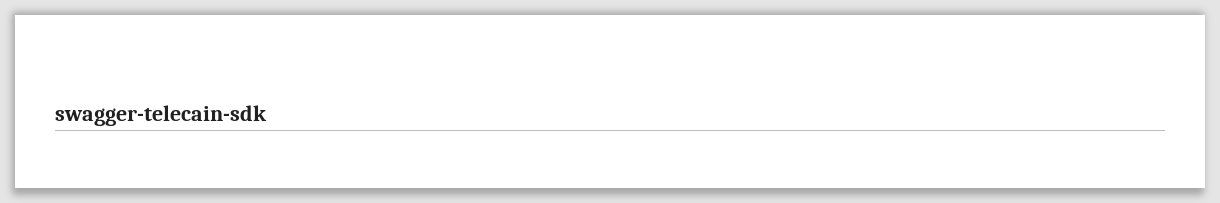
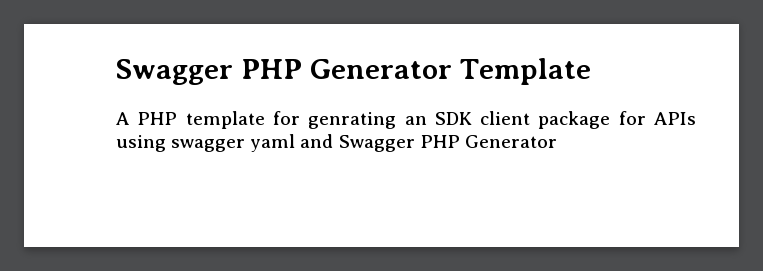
- swagger-telecain-sdk
+ Swagger PHP Generator Template
+ A PHP template for genrating an SDK client package for APIs using swagger yaml and Swagger PHP Generator

